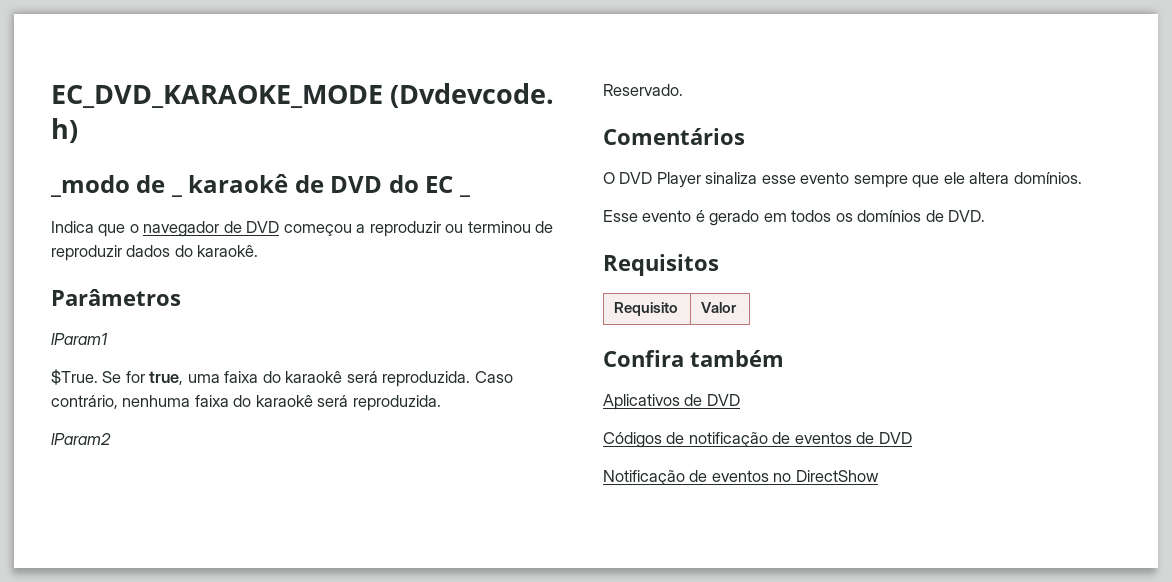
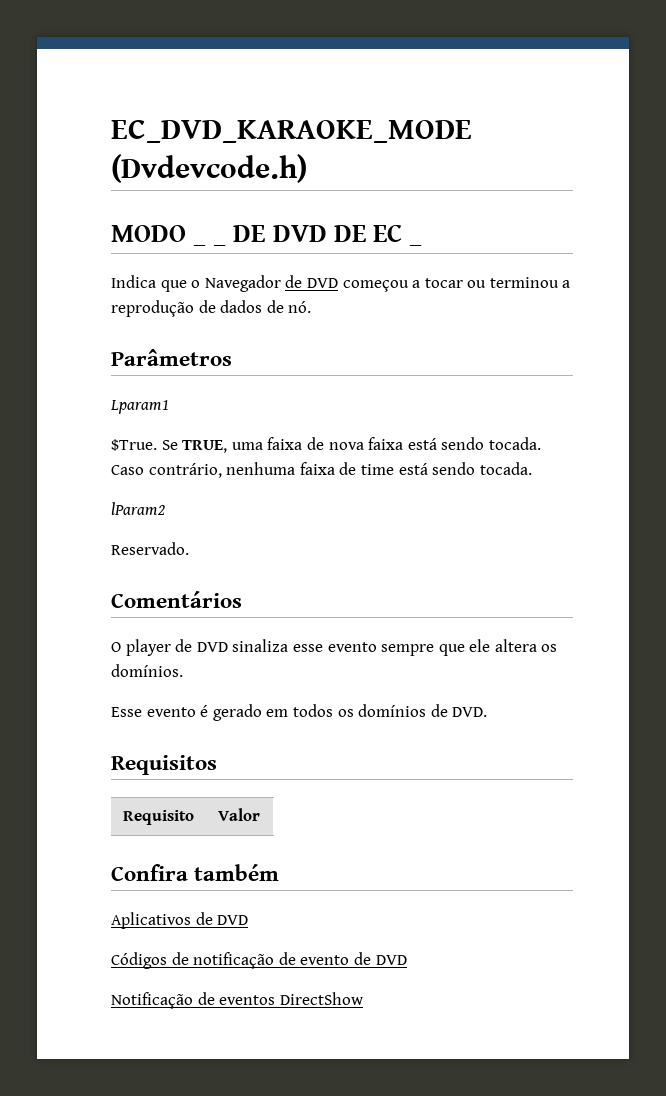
- EC_DVD_KARAOKE_MODE (Dvdevcode. h)
- _modo de _ karaokê de DVD do EC _
+ EC_DVD_KARAOKE_MODE (Dvdevcode.h)
+ MODO _ _ DE DVD DE EC _
- Indica que o navegador de DVD começou a reproduzir ou terminou de reproduzir dados do karaokê.
+ Indica que o Navegador de DVD começou a tocar ou terminou a reprodução de dados de nó.
- lParam1
+ Lparam1
- Se for true, uma faixa do karaokê será reproduzida. Caso contrário, nenhuma faixa do karaokê será reproduzida.
+ Se TRUE, uma faixa de nova faixa está sendo tocada. Caso contrário, nenhuma faixa de time está sendo tocada.
- O DVD Player sinaliza esse evento sempre que ele altera domínios.
+ O player de DVD sinaliza esse evento sempre que ele altera os domínios.
- Códigos de notificação de eventos de DVD
+ Códigos de notificação de evento de DVD
- Notificação de eventos no DirectShow
+ Notificação de eventos DirectShow

